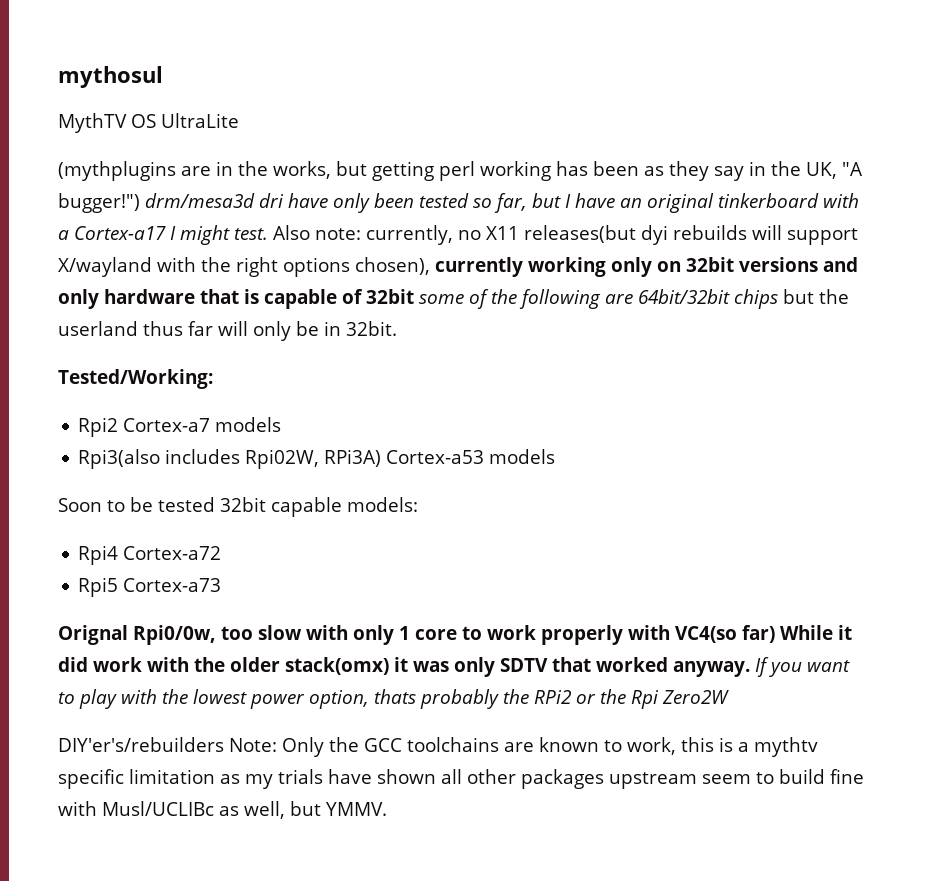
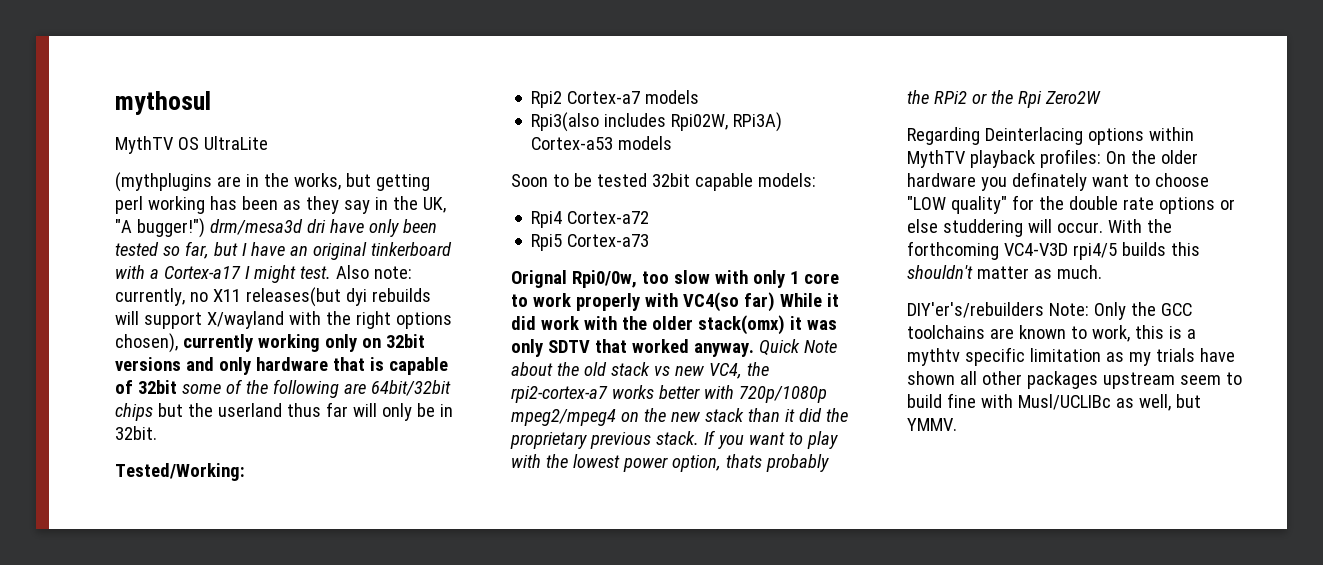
+ Quick Note about the old stack vs new VC4, the rpi2-cortex-a7 works better with 720p/1080p mpeg2/mpeg4 on the new stack than it did the proprietary previous stack.
+ Regarding Deinterlacing options within MythTV playback profiles: On the older hardware you definately want to choose "LOW quality" for the double rate options or else studdering will occur. With the forthcoming VC4-V3D rpi4/5 builds this shouldn't matter as much.

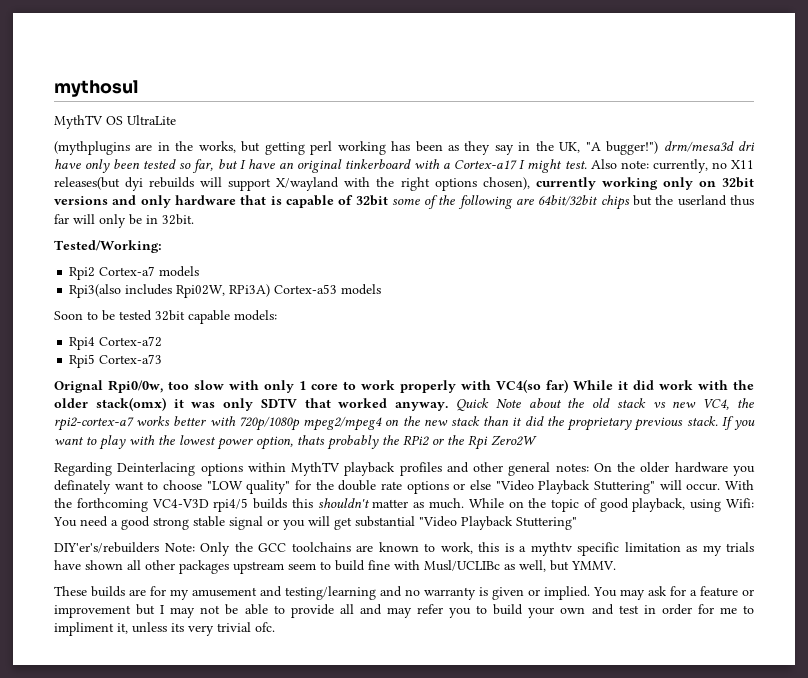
- Regarding Deinterlacing options within MythTV playback profiles: On the older hardware you definately want to choose "LOW quality" for the double rate options or else studdering will occur.
+ Regarding Deinterlacing options within MythTV playback profiles and other general notes: On the older hardware you definately want to choose "LOW quality" for the double rate options or else "Video Playback Stuttering" will occur.
+ While on the topic of good playback, using Wifi: You need a good strong stable signal or you will get substantial "Video Playback Stuttering"
+ These builds are for my amusement and testing/learning and no warranty is given or implied. You may ask for a feature or improvement but I may not be able to provide all and may refer you to build your own and test in order for me to impliment it, unless its very trivial ofc.

